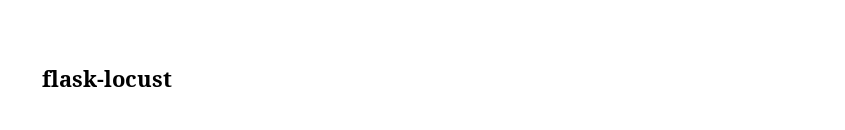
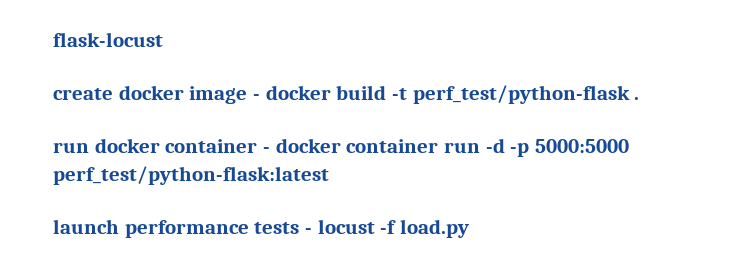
+ create docker image - docker build -t perf_test/python-flask .
+ run docker container - docker container run -d -p 5000:5000 perf_test/python-flask:latest
+ launch performance tests - locust -f load.py

